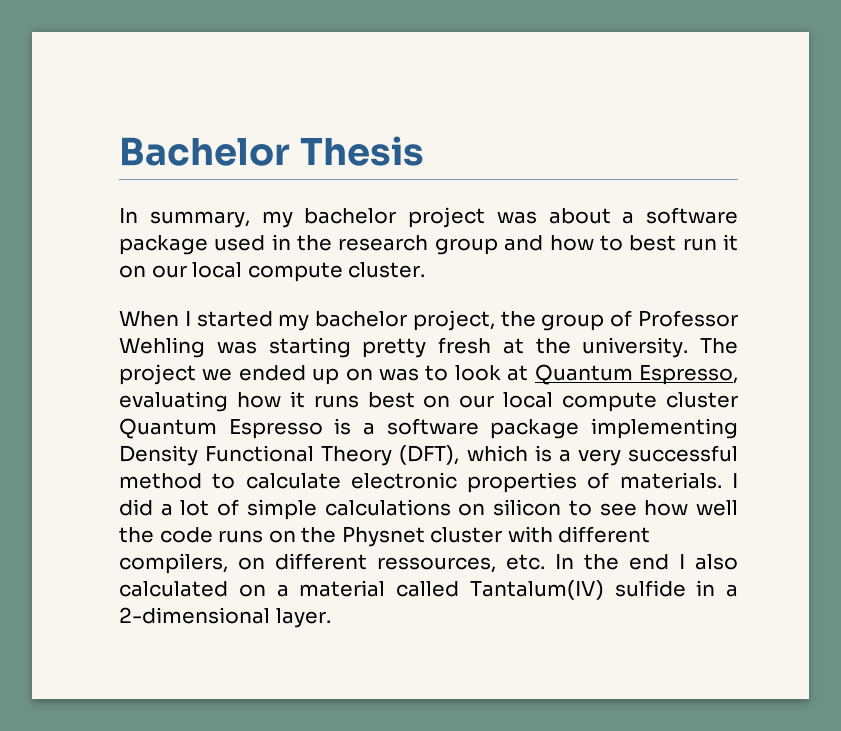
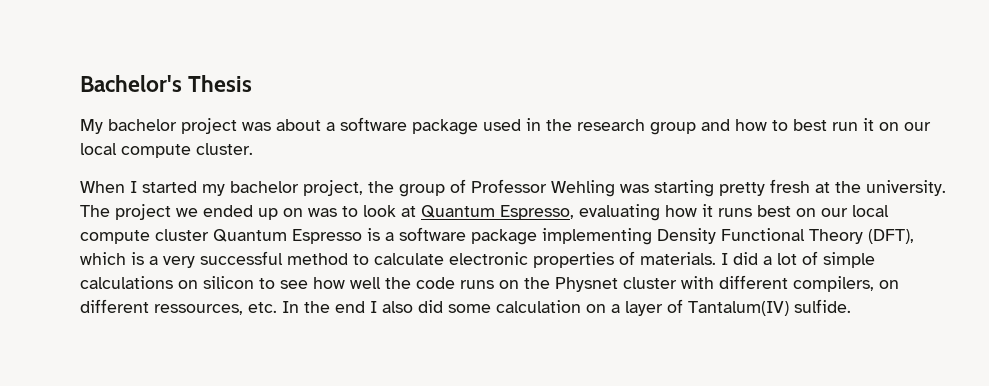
- Bachelor Thesis
+ Bachelor's Thesis
- In summary, my bachelor project was about a software package used in the research group and how to best run it on our local compute cluster.
+ My bachelor project was about a software package used in the research group and how to best run it on our local compute cluster.
- I did a lot of simple calculations on silicon to see how well the code runs on the Physnet cluster with different compilers, on different ressources, etc. In the end I also calculated on a material called Tantalum(IV) sulfide in a 2-dimensional layer.
+ I did a lot of simple calculations on silicon to see how well the code runs on the Physnet cluster with different compilers, on different ressources, etc. In the end I also did some calculation on a layer of Tantalum(IV) sulfide.

